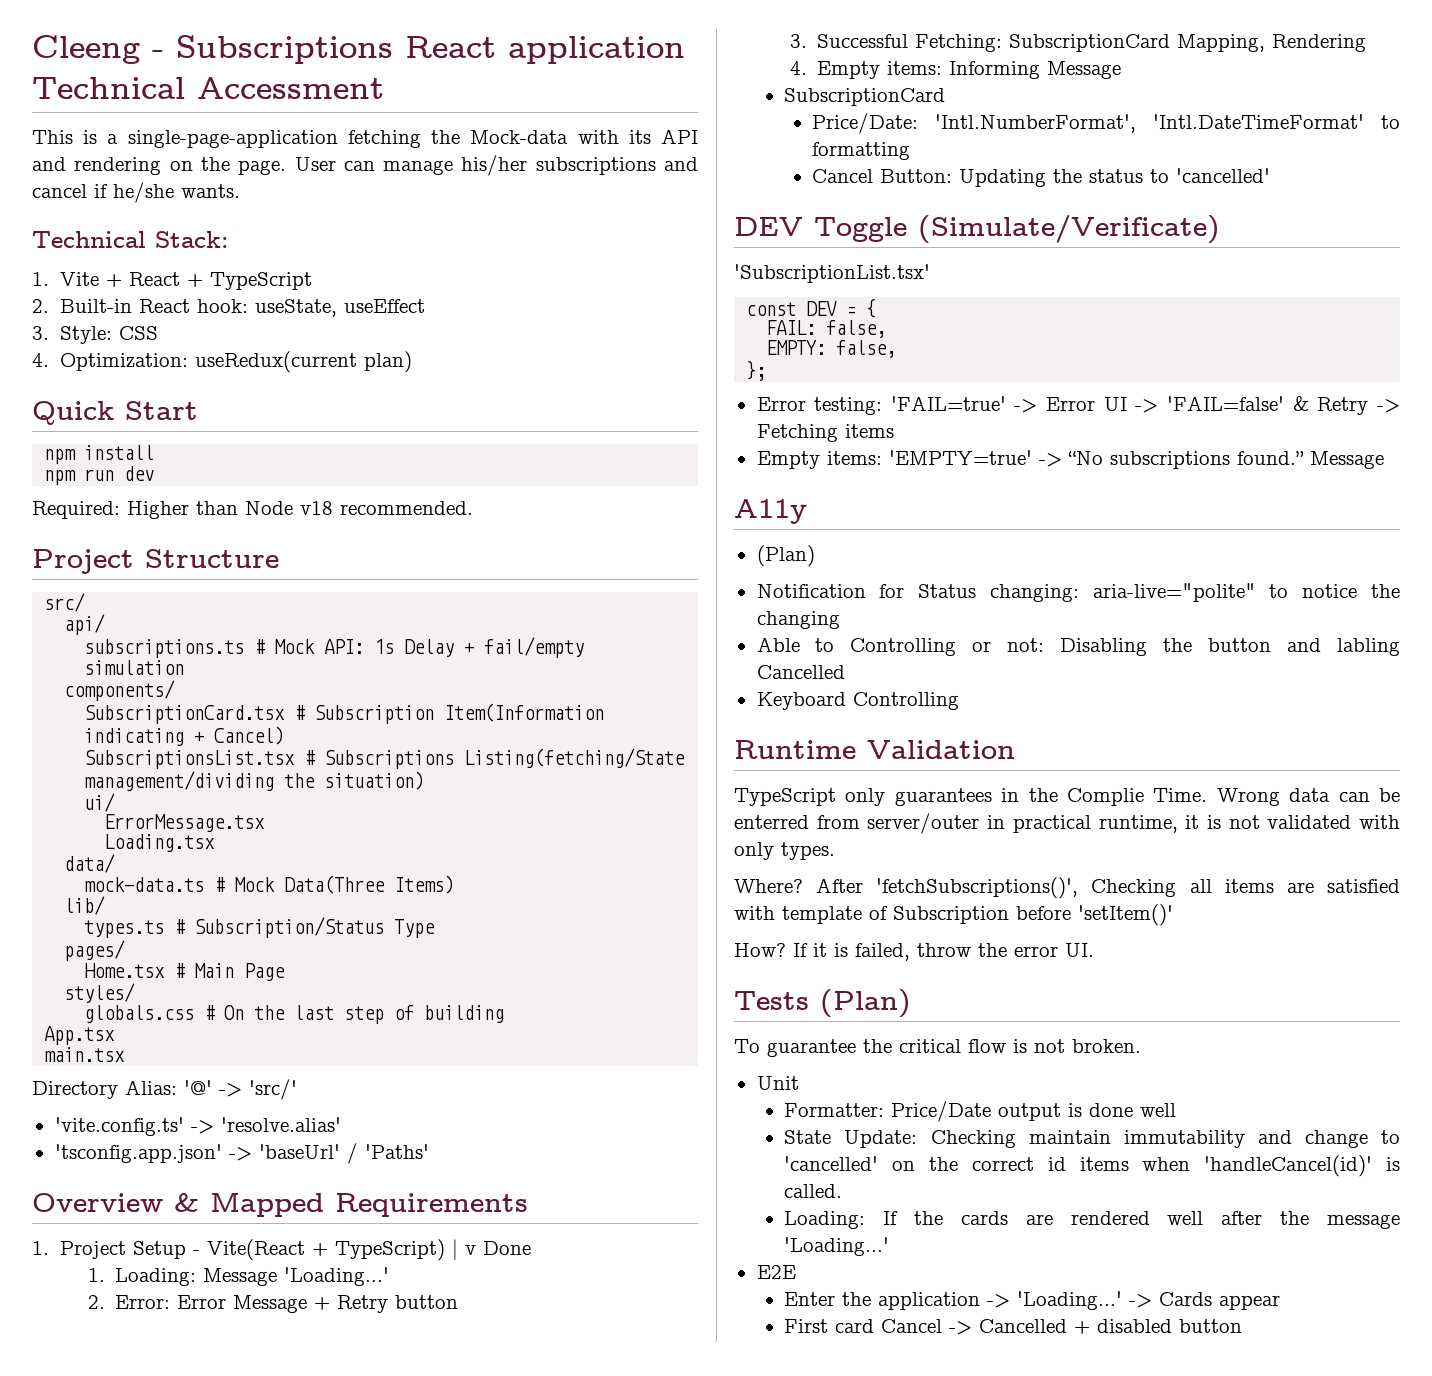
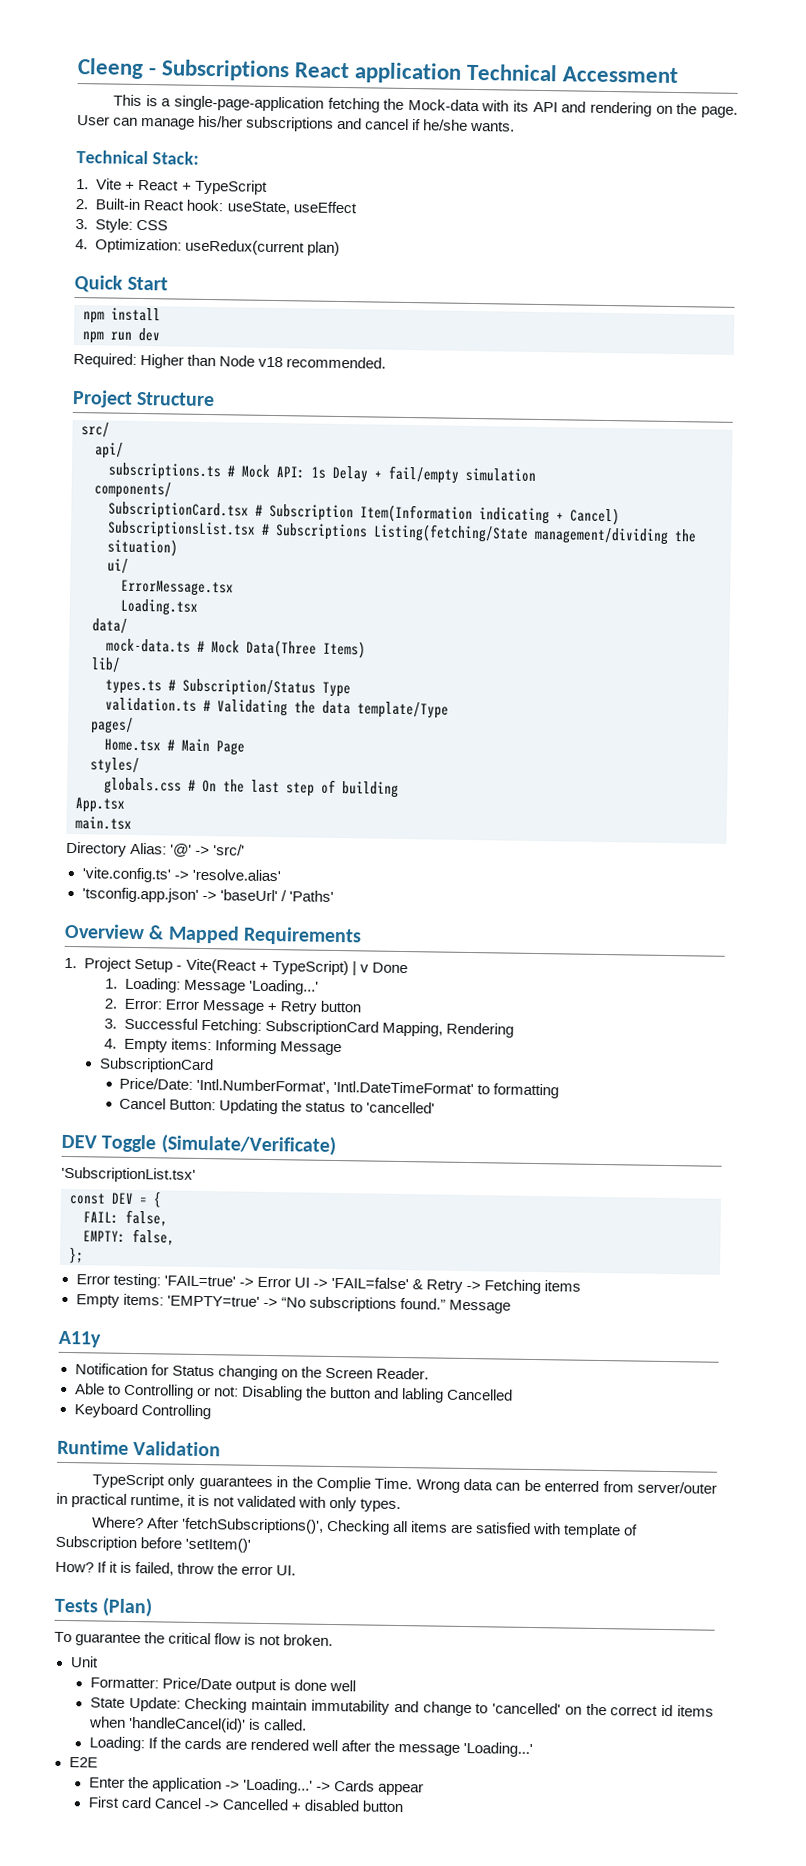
+ validation.ts # Validating the data template/Type
  A11y
- (Plan)
- Notification for Status changing: aria-live="polite" to notice the changing
+ Notification for Status changing on the Screen Reader.

